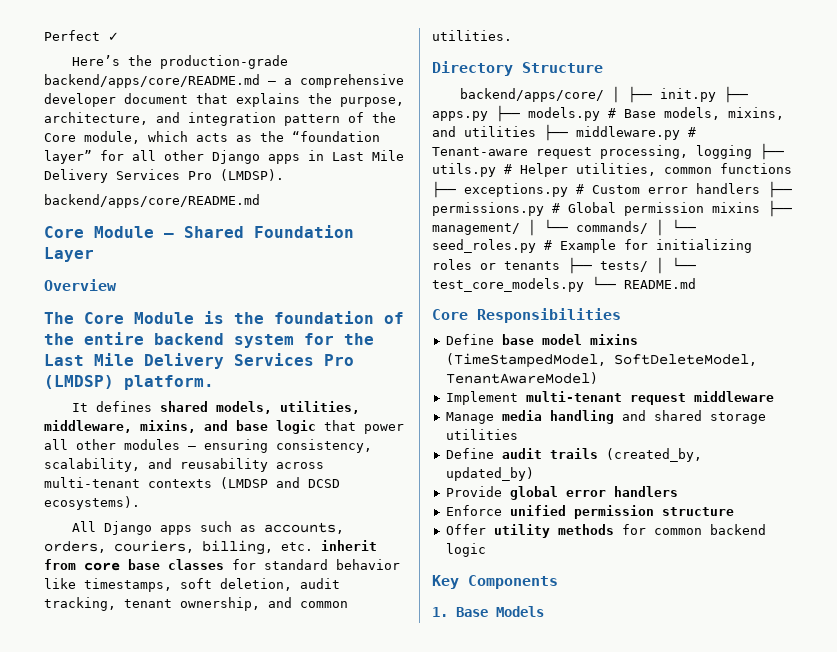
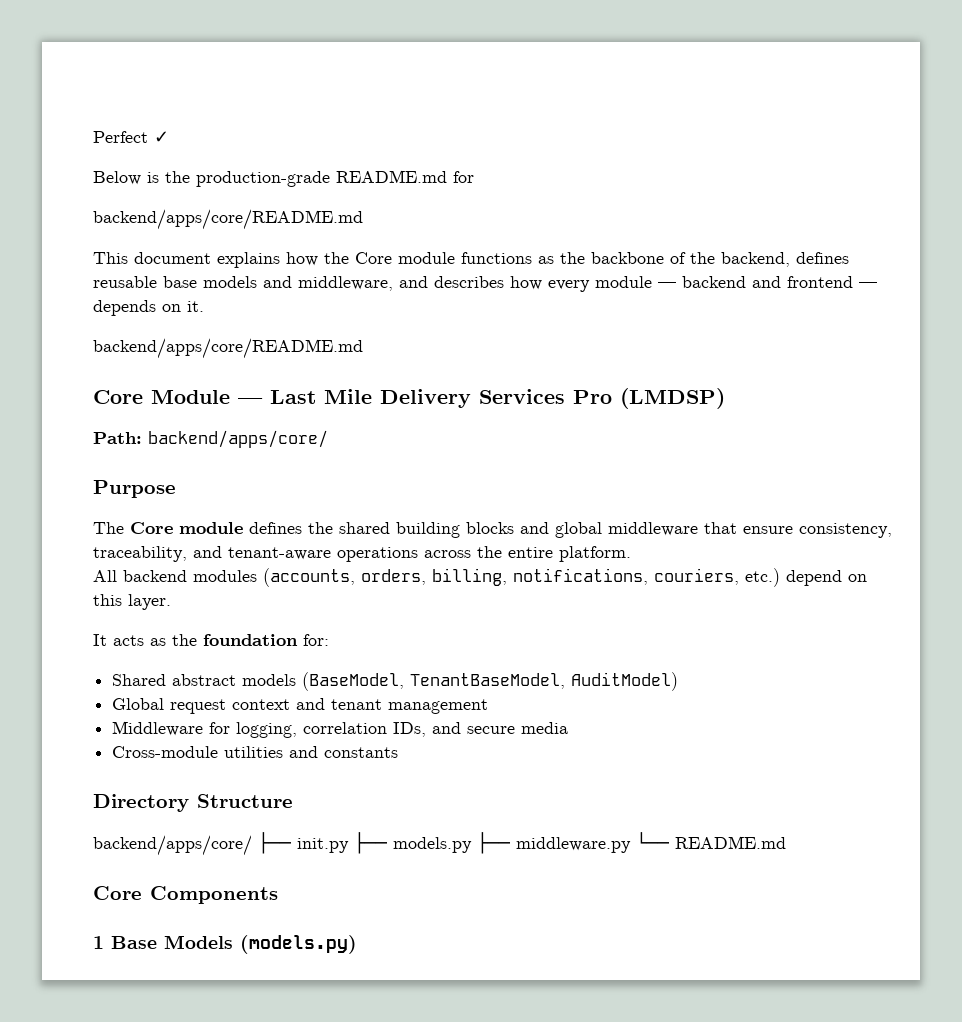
- Here’s the production-grade backend/apps/core/README.md — a comprehensive developer document that explains the purpose, architecture, and integration pattern of the Core module, which acts as the “foundation layer” for all other Django apps in Last Mile Delivery Services Pro (LMDSP).
+ Below is the production-grade README.md for
  backend/apps/core/README.md
- Core Module – Shared Foundation Layer
- Overview
- The Core Module is the foundation of the entire backend system for the Last Mile Delivery Services Pro (LMDSP) platform.
- It defines shared models, utilities, middleware, mixins, and base logic that power all other modules — ensuring consistency, scalability, and reusability across multi-tenant contexts (LMDSP and DCSD ecosystems).
- All Django apps such as accounts, orders, couriers, billing, etc. inherit from core base classes for standard behavior like timestamps, soft deletion, audit tracking, tenant ownership, and common utilities.
+ This document explains how the Core module functions as the backbone of the backend, defines reusable base models and middleware, and describes how every module — backend and frontend — depends on it.
+ backend/apps/core/README.md
+ Core Module — Last Mile Delivery Services Pro (LMDSP)
+ Path: backend/apps/core/
+ Purpose
+ The Core module defines the shared building blocks and global middleware that ensure consistency, traceability, and tenant-aware operations across the entire platform.
+ All backend modules (accounts, orders, billing, notifications, couriers, etc.) depend on this layer.
+ It acts as the foundation for:
+ Shared abstract models (BaseModel, TenantBaseModel, AuditModel)
+ Global request context and tenant management
+ Middleware for logging, correlation IDs, and secure media
+ Cross-module utilities and constants
- backend/apps/core/ │ ├── init.py ├── apps.py ├── models.py # Base models, mixins, and utilities ├── middleware.py # Tenant-aware request processing, logging ├── utils.py # Helper utilities, common functions ├── exceptions.py # Custom error handlers ├── permissions.py # Global permission mixins ├── management/ │ └── commands/ │ └── seed_roles.py # Example for initializing roles or tenants ├── tests/ │ └── test_core_models.py └── README.md
- Core Responsibilities
- Define base model mixins (TimeStampedModel, SoftDeleteModel, TenantAwareModel)
- Implement multi-tenant request middleware
- Manage media handling and shared storage utilities
- Define audit trails (created_by, updated_by)
- Provide global error handlers
- Enforce unified permission structure
- Offer utility methods for common backend logic
- Key Components
+ backend/apps/core/ ├── init.py ├── models.py ├── middleware.py └── README.md
+ Core Components
- 1. Base Models
+ 1 Base Models (models.py)

